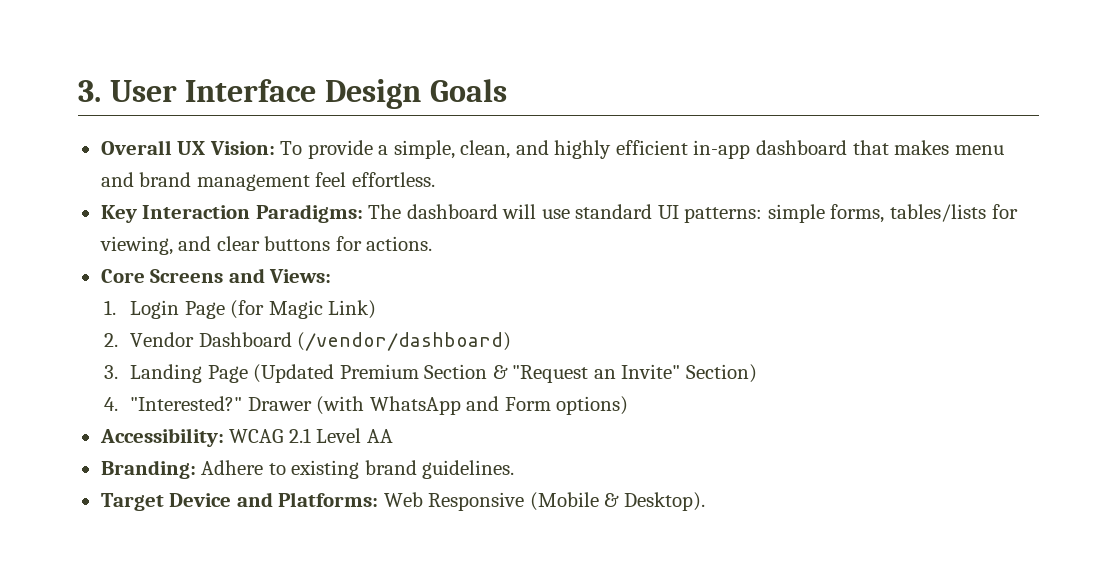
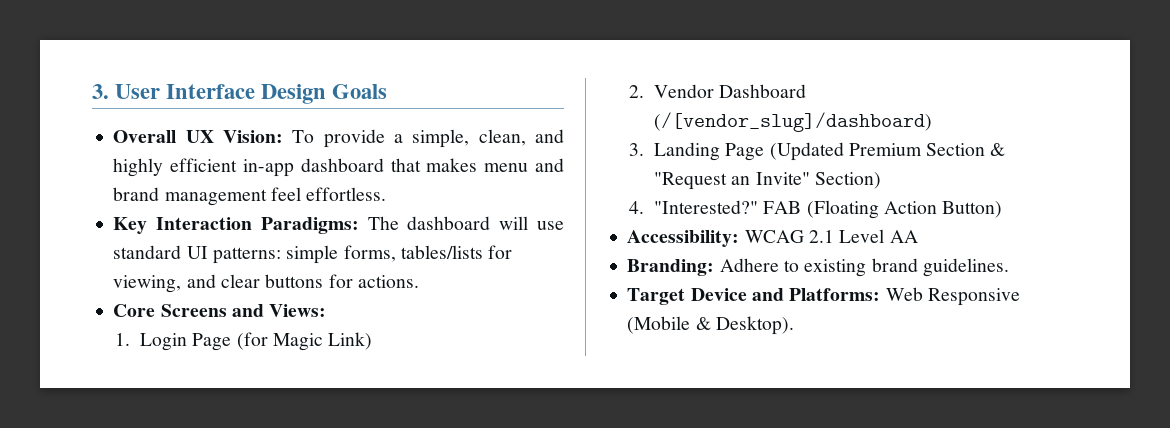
- 2. Vendor Dashboard (/vendor/dashboard)
+ 2. Vendor Dashboard (/[vendor_slug]/dashboard)
- Drawer (with WhatsApp and Form options)
+ FAB (Floating Action Button)

